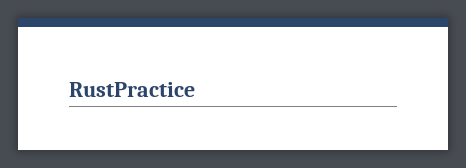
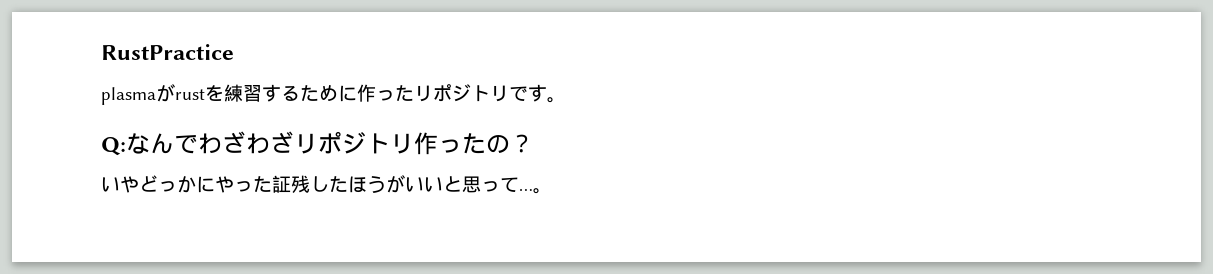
+ plasmaがrustを練習するために作ったリポジトリです。
+ Q:なんでわざわざリポジトリ作ったの？
+ いやどっかにやった証残したほうがいいと思って…。

